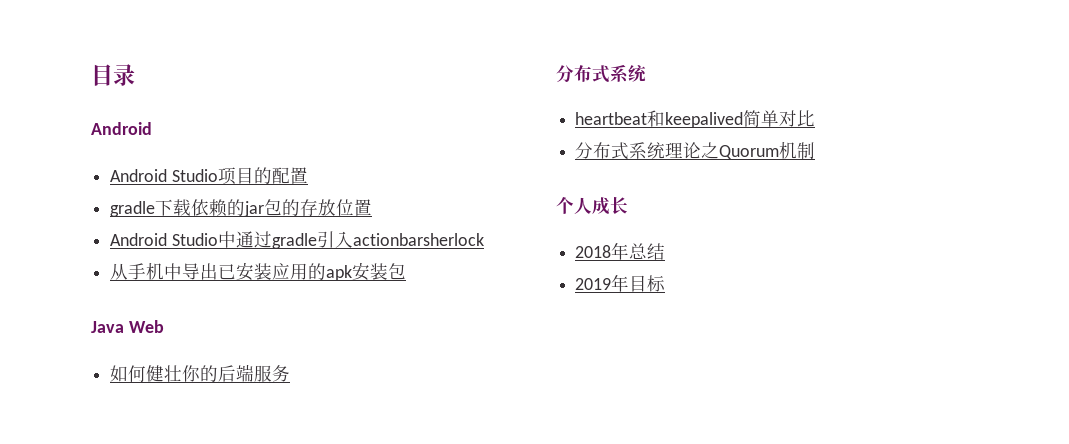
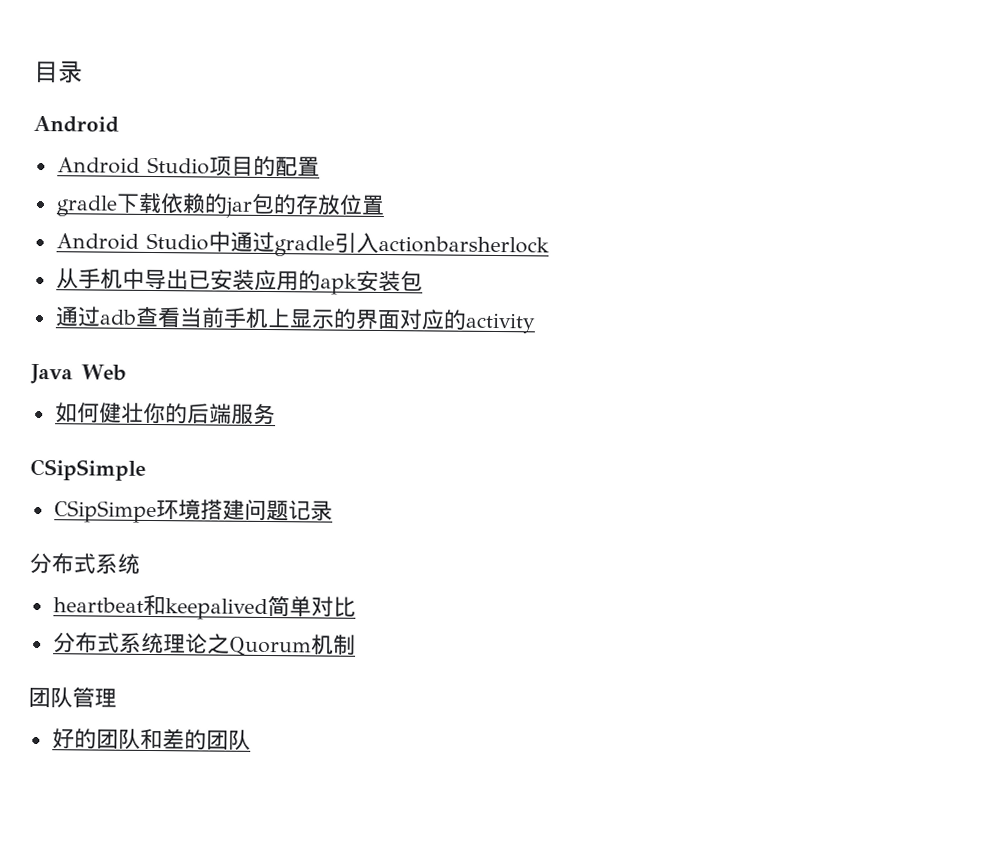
+ 通过adb查看当前手机上显示的界面对应的activity
+ CSipSimple
+ CSipSimpe环境搭建问题记录
- 个人成长
- 2018年总结
- 2019年目标
+ 团队管理
+ 好的团队和差的团队

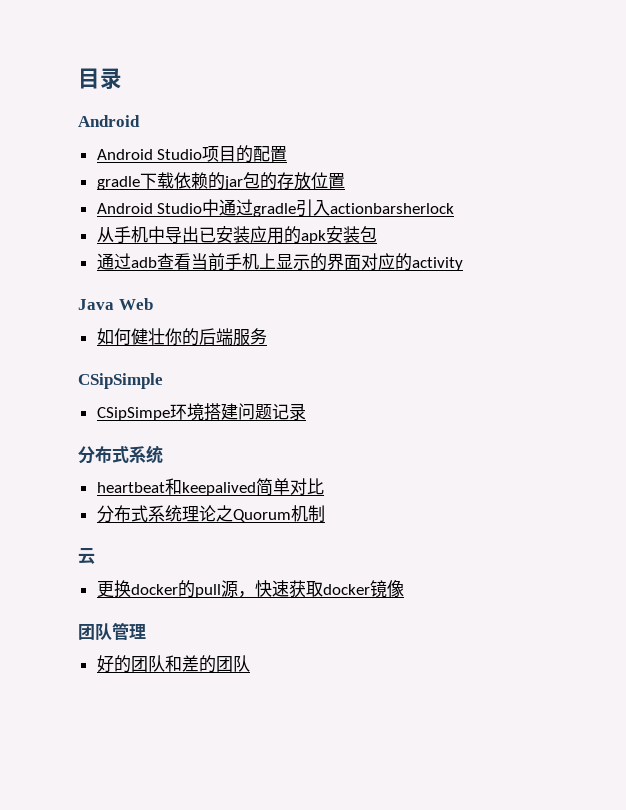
+ 云
+ 更换docker的pull源，快速获取docker镜像

